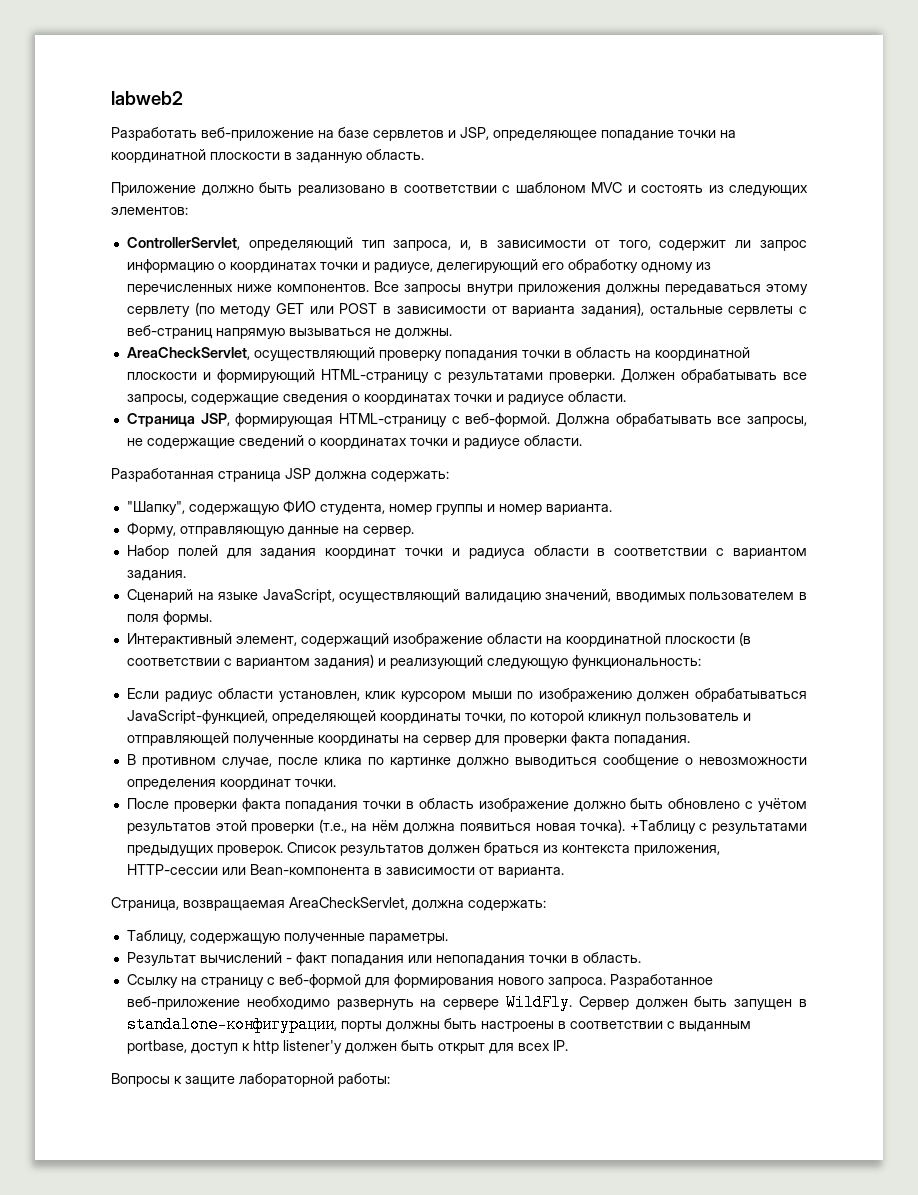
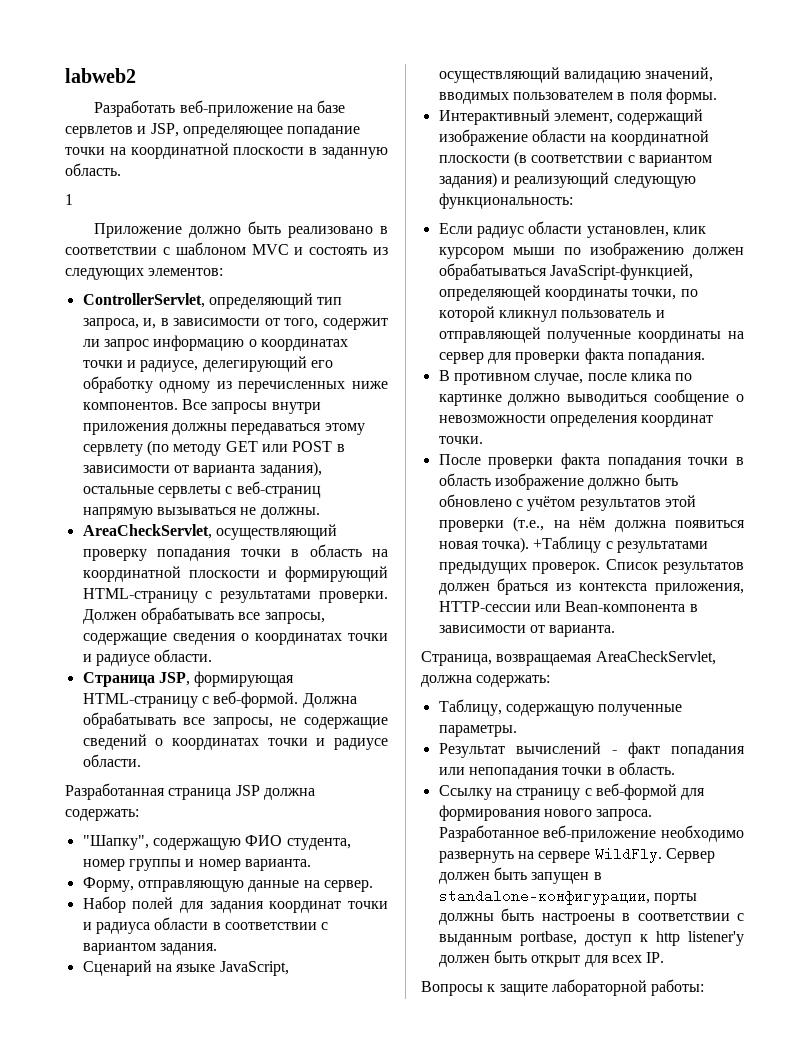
+ 1

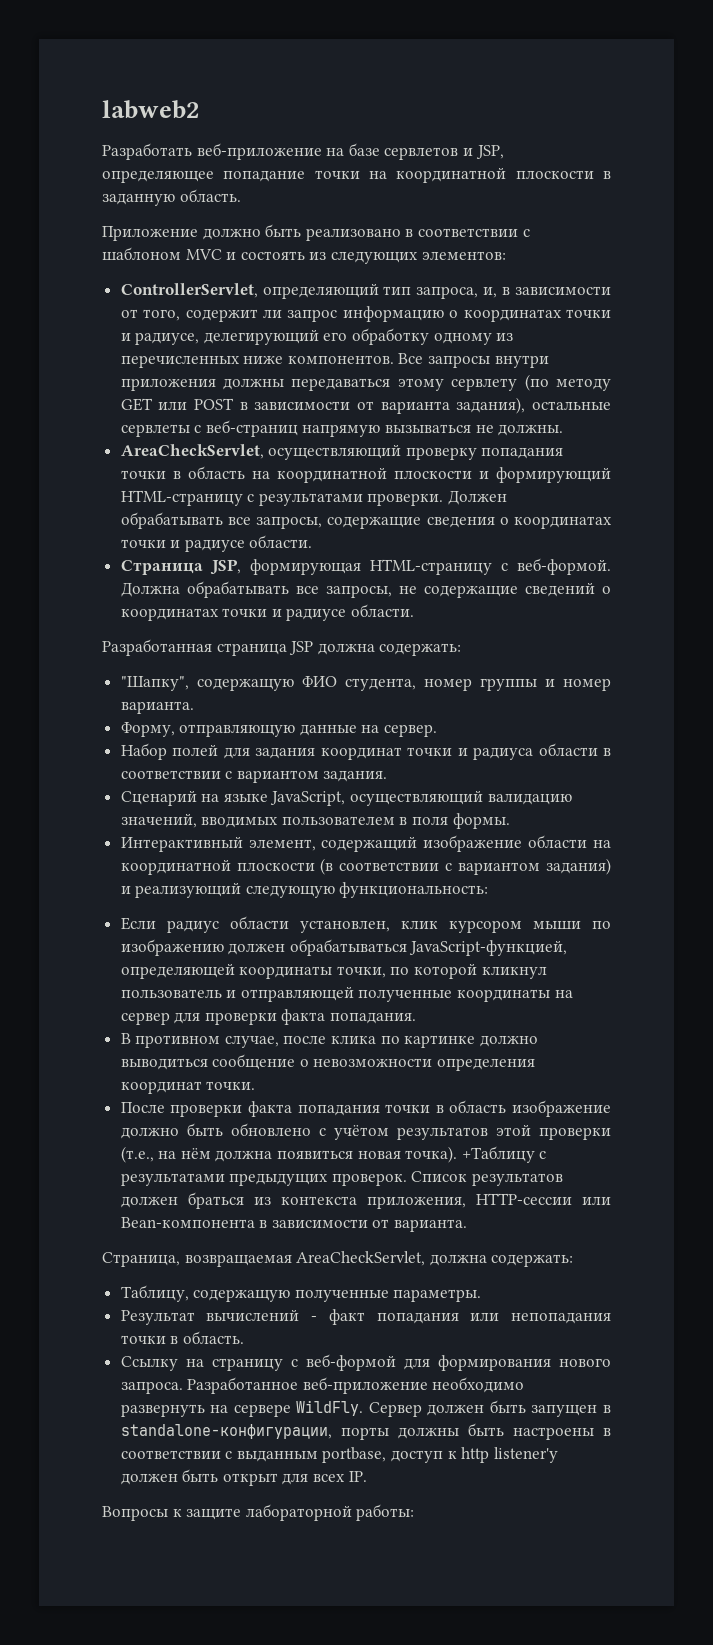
- 1

